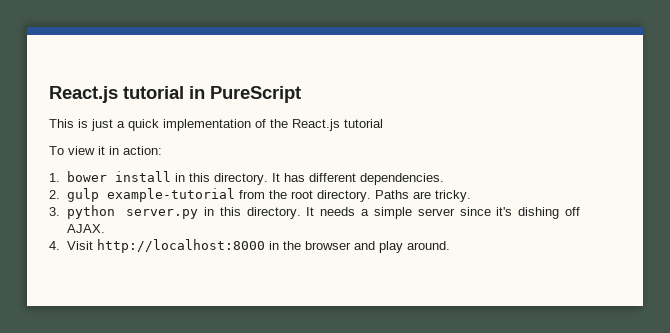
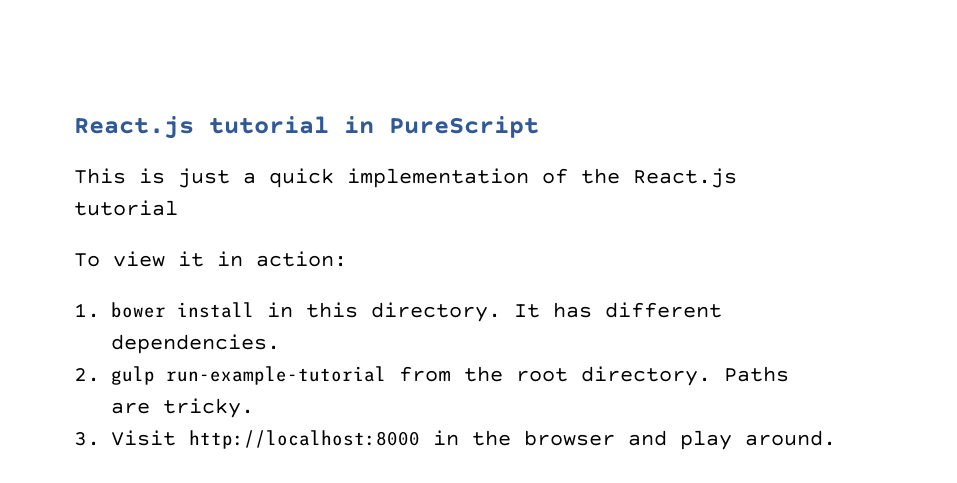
- 2. gulp example-tutorial from the root directory.
+ 2. gulp run-example-tutorial from the root directory.
- 3. python server.py in this directory. It needs a simple server since it's dishing off AJAX.
- 4. Visit http://localhost:8000 in the browser and play around.
+ 3. Visit http://localhost:8000 in the browser and play around.

